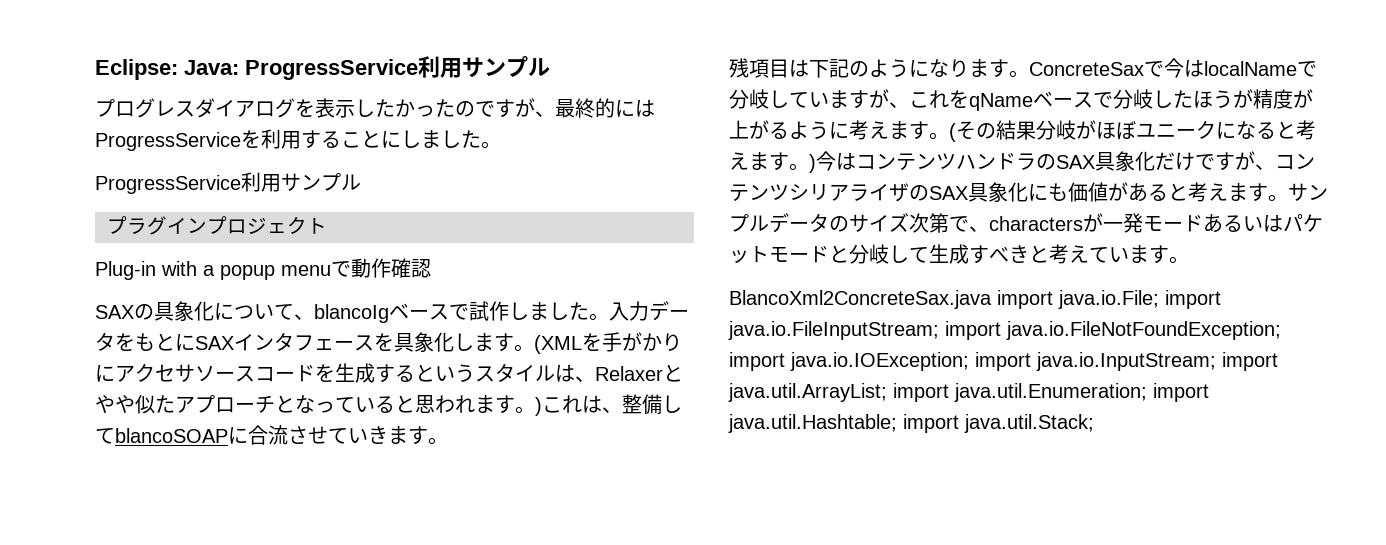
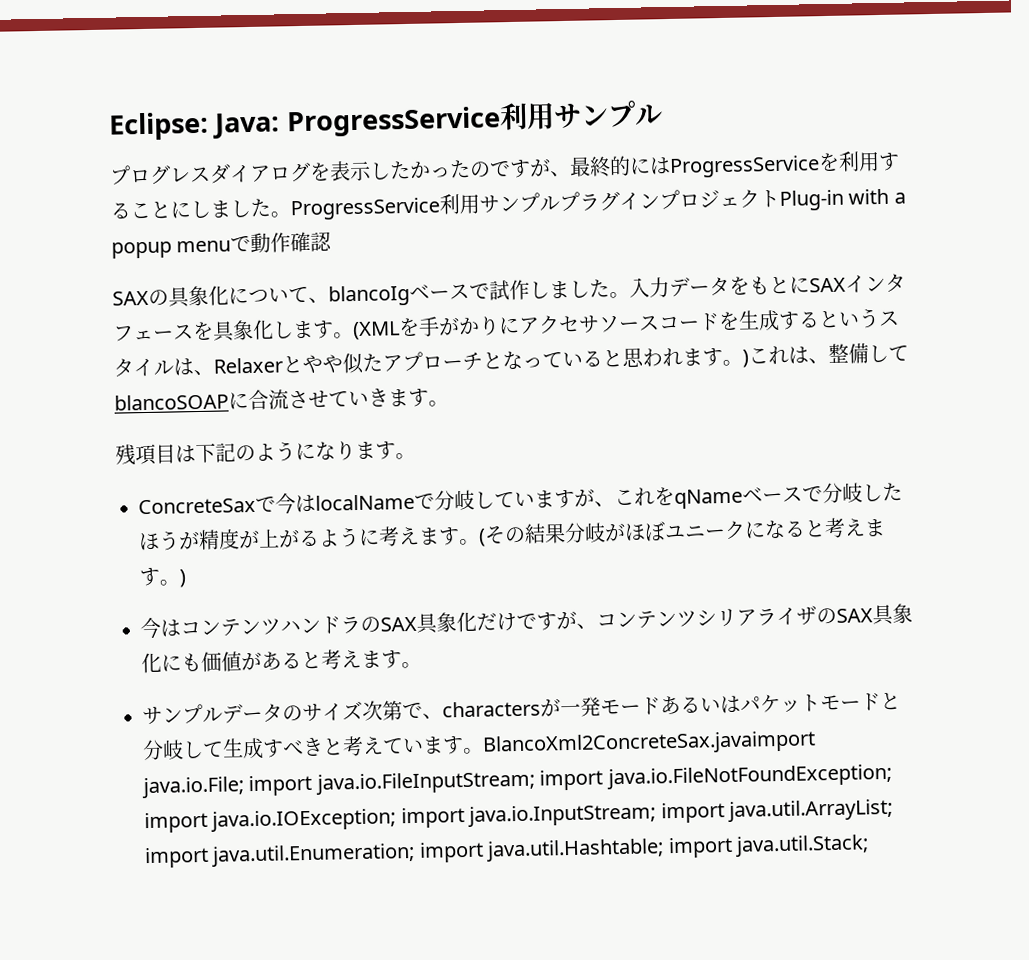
- プログレスダイアログを表示したかったのですが、最終的にはProgressServiceを利用することにしました。
- ProgressService利用サンプル
- プラグインプロジェクト
- Plug-in with a popup menuで動作確認
+ プログレスダイアログを表示したかったのですが、最終的にはProgressServiceを利用することにしました。ProgressService利用サンプルプラグインプロジェクトPlug-in with a popup menuで動作確認
- 残項目は下記のようになります。ConcreteSaxで今はlocalNameで分岐していますが、これをqNameベースで分岐したほうが精度が上がるように考えます。
+ 残項目は下記のようになります。
+ ConcreteSaxで今はlocalNameで分岐していますが、これをqNameベースで分岐したほうが精度が上がるように考えます。
- (その結果分岐がほぼユニークになると考えます。)今はコンテンツハンドラのSAX具象化だけですが、コンテンツシリアライザのSAX具象化にも価値があると考えます。サンプルデータのサイズ次第で、charactersが一発モードあるいはパケットモードと分岐して生成すべきと考えています。
- BlancoXml2ConcreteSax.java import java.io.File;
+ (その結果分岐がほぼユニークになると考えます。)
+ 今はコンテンツハンドラのSAX具象化だけですが、コンテンツシリアライザのSAX具象化にも価値があると考えます。
+ サンプルデータのサイズ次第で、charactersが一発モードあるいはパケットモードと分岐して生成すべきと考えています。BlancoXml2ConcreteSax.javaimport java.io.File;

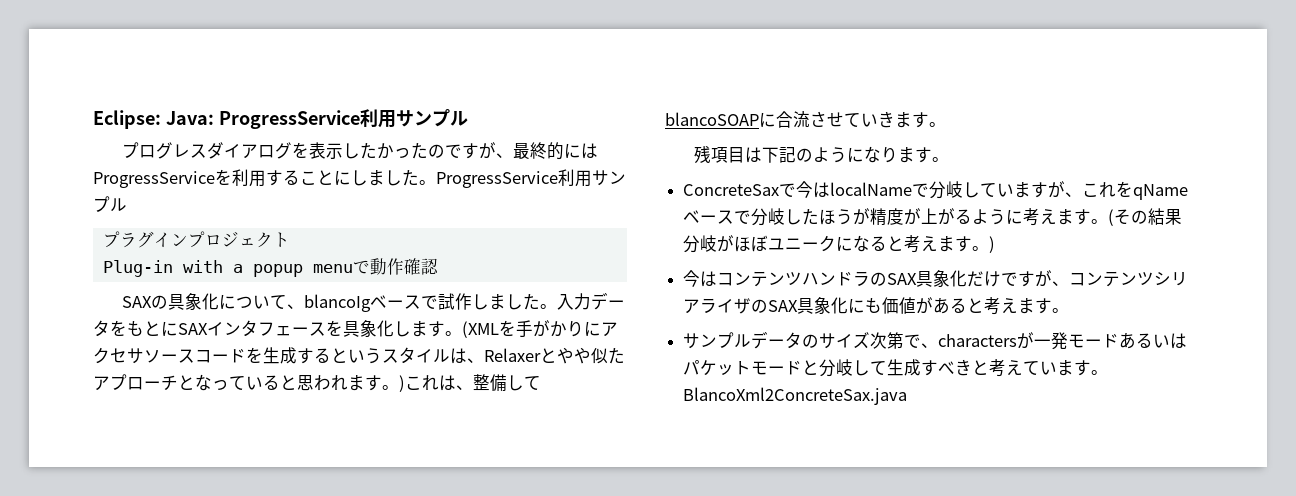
- プログレスダイアログを表示したかったのですが、最終的にはProgressServiceを利用することにしました。ProgressService利用サンプルプラグインプロジェクトPlug-in with a popup menuで動作確認
+ プログレスダイアログを表示したかったのですが、最終的にはProgressServiceを利用することにしました。ProgressService利用サンプル
+ プラグインプロジェクト
+ Plug-in with a popup menuで動作確認
- BlancoXml2ConcreteSax.javaimport java.io.File; import java.io.FileInputStream; import java.io.FileNotFoundException; import java.io.IOException; import java.io.InputStream; import java.util.ArrayList; import java.util.Enumeration; import java.util.Hashtable; import java.util.Stack;
+ BlancoXml2ConcreteSax.java

